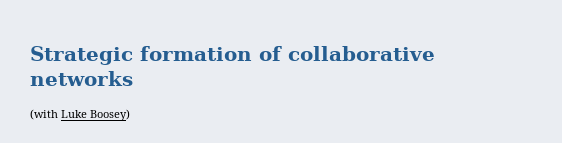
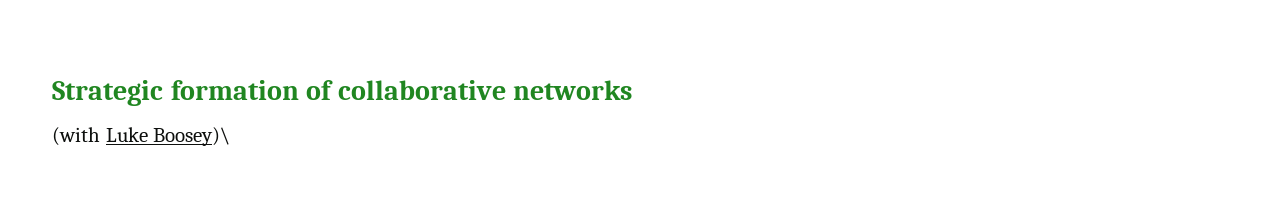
- (with Luke Boosey)
+ (with Luke Boosey)\

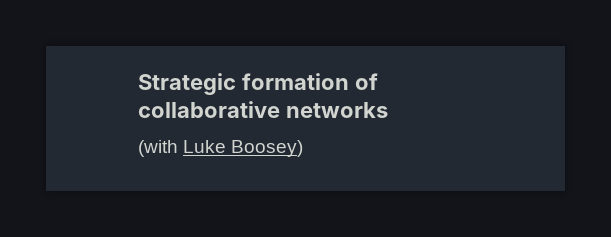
- (with Luke Boosey)\
+ (with Luke Boosey)

